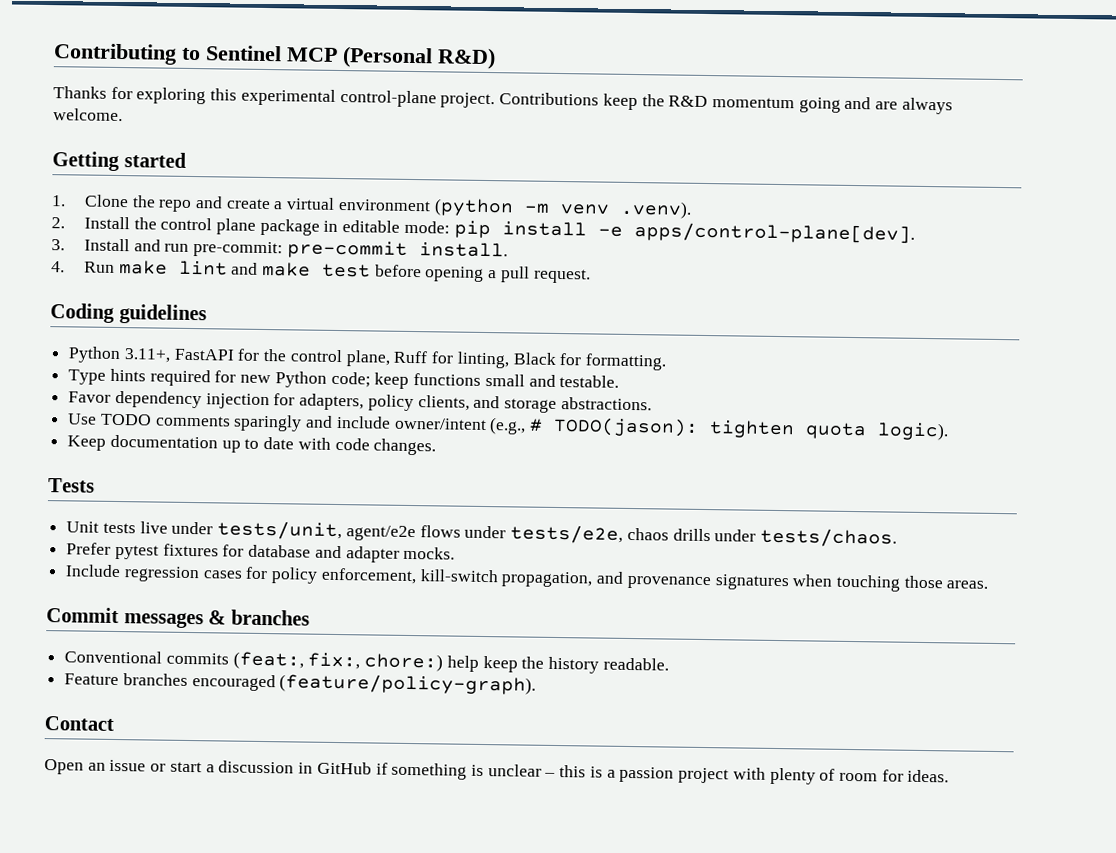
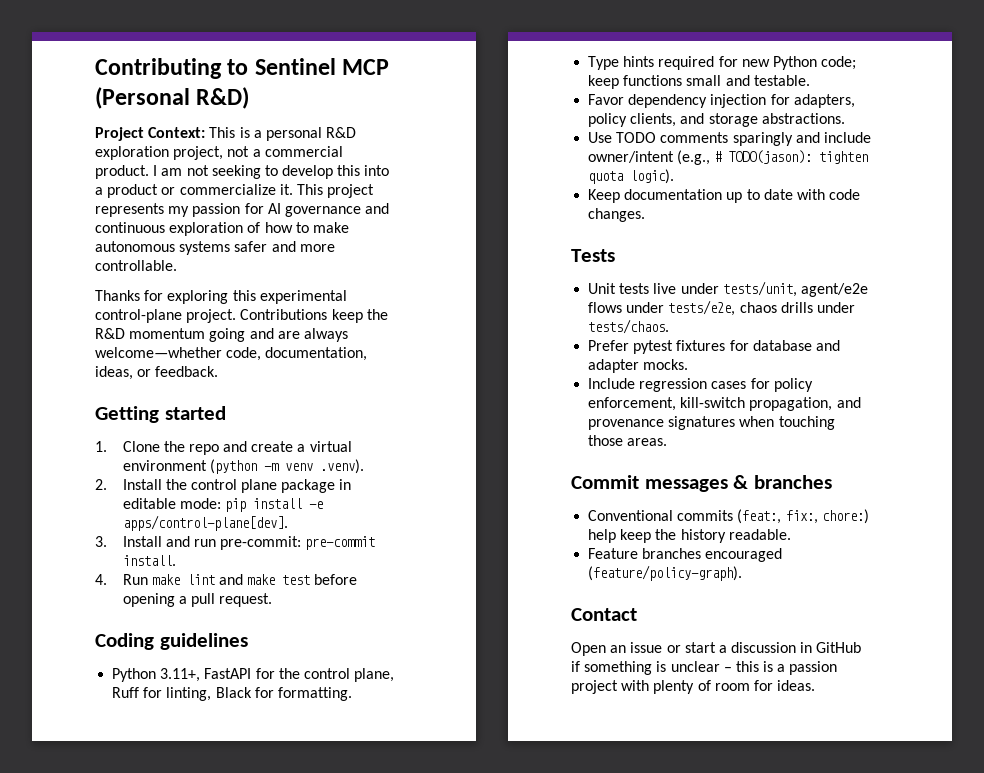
+ Project Context: This is a personal R&D exploration project, not a commercial product. I am not seeking to develop this into a product or commercialize it. This project represents my passion for AI governance and continuous exploration of how to make autonomous systems safer and more controllable.
- Contributions keep the R&D momentum going and are always welcome.
+ Contributions keep the R&D momentum going and are always welcome—whether code, documentation, ideas, or feedback.

